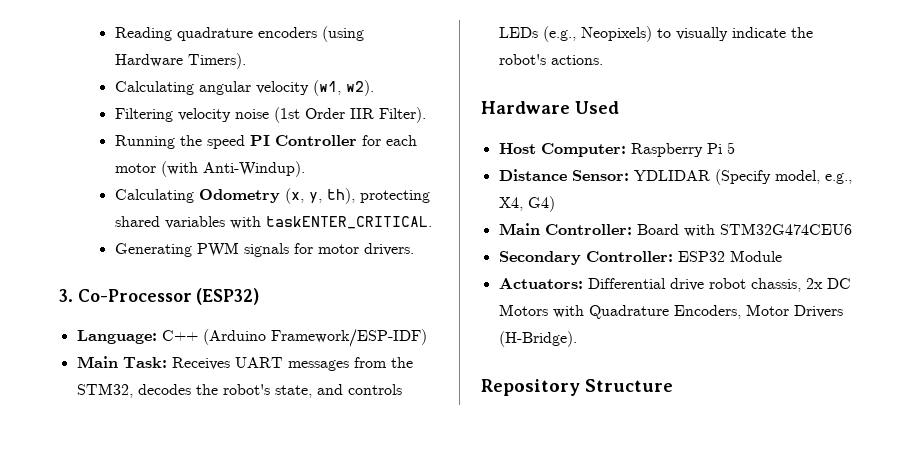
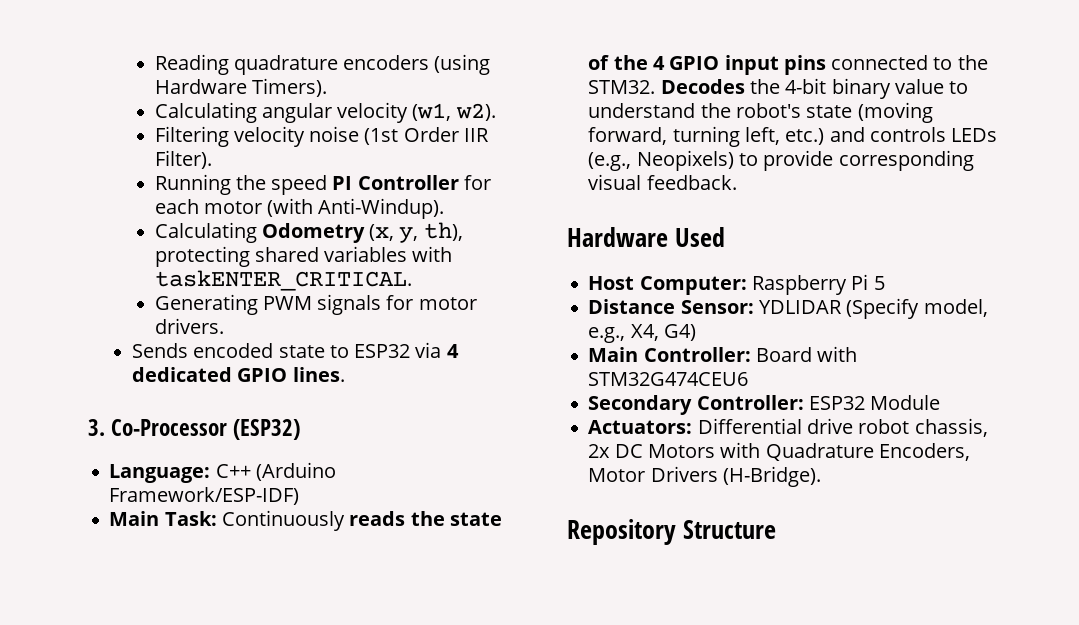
+ Sends encoded state to ESP32 via 4 dedicated GPIO lines.
- Main Task: Receives UART messages from the STM32, decodes the robot's state, and controls LEDs (e.g., Neopixels) to visually indicate the robot's actions.
+ Main Task: Continuously reads the state of the 4 GPIO input pins connected to the STM32. Decodes the 4-bit binary value to understand the robot's state (moving forward, turning left, etc.) and controls LEDs (e.g., Neopixels) to provide corresponding visual feedback.

